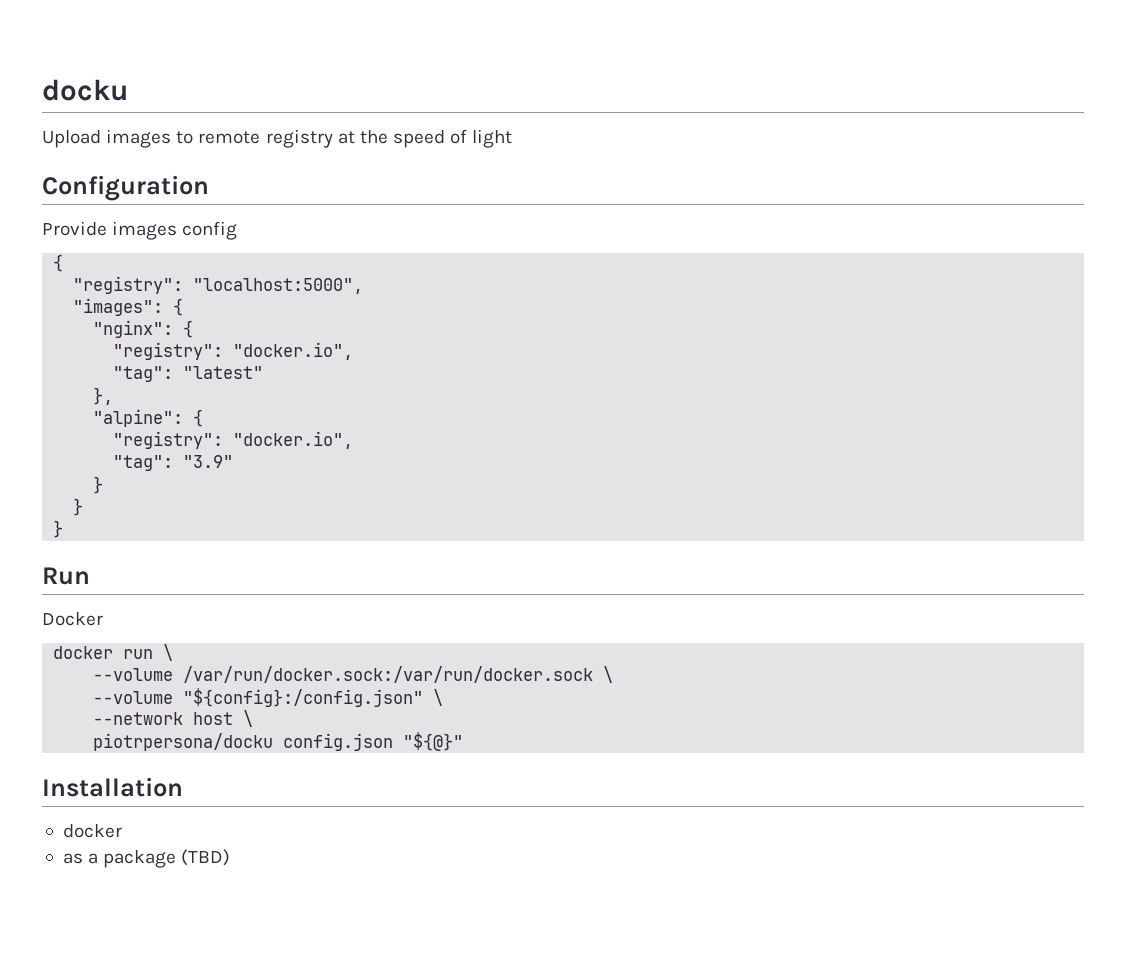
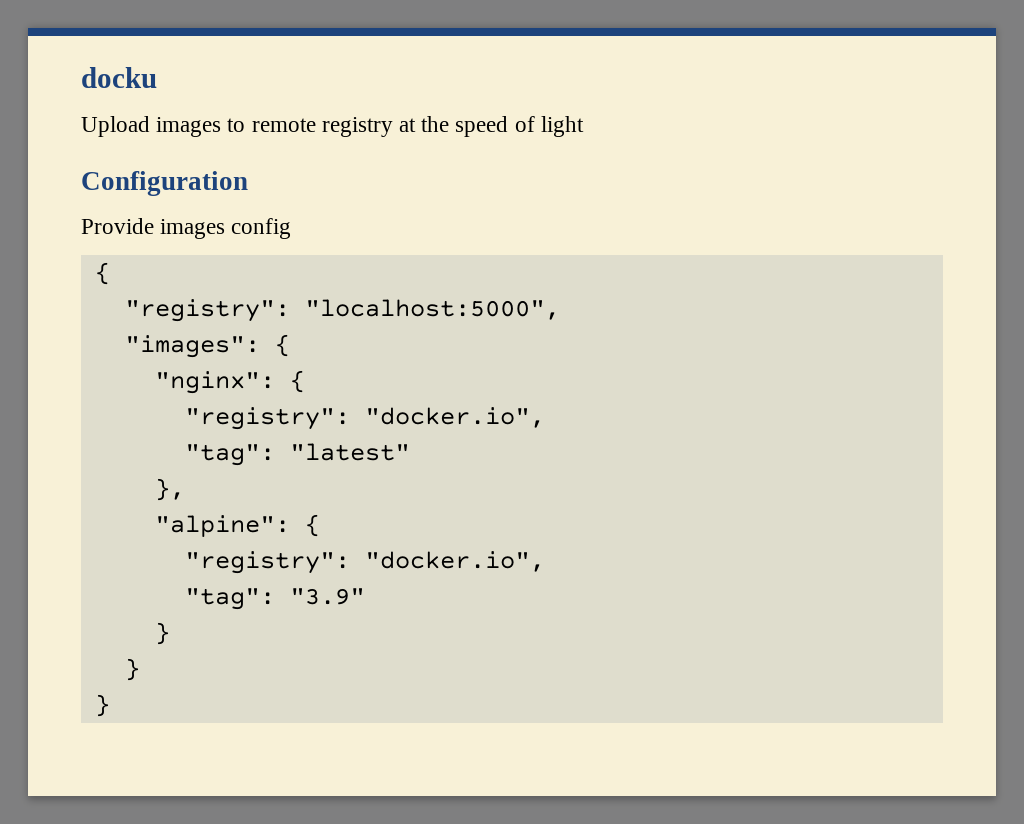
- Run
- Docker
- docker run \
- --volume /var/run/docker.sock:/var/run/docker.sock \
- --volume "${config}:/config.json" \
- --network host \
- piotrpersona/docku config.json "${@}"
- Installation
- docker
- as a package (TBD)

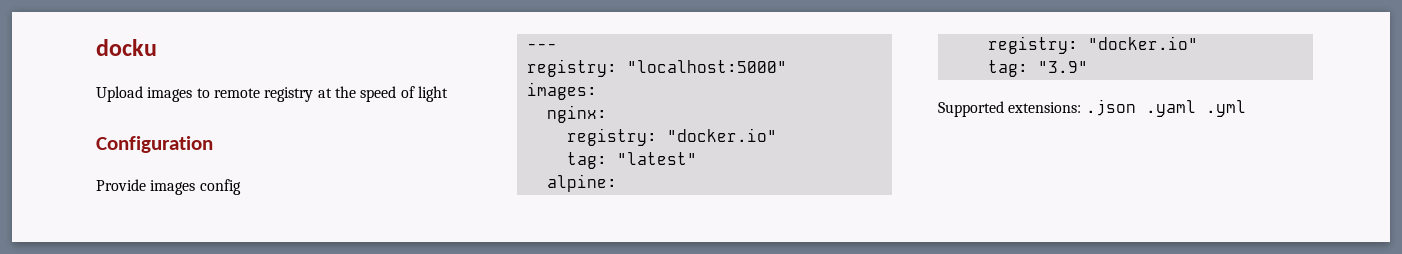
  Provide images config
- {
- "registry": "localhost:5000",
- "images": {
- "nginx": {
- "registry": "docker.io",
- "tag": "latest"
- },
- "alpine": {
- "registry": "docker.io",
- "tag": "3.9"
- }
- }
- }
+ ---
+ registry: "localhost:5000"
+ images:
+ nginx:
+ registry: "docker.io"
+ tag: "latest"
+ alpine:
+ registry: "docker.io"
+ tag: "3.9"
+ Supported extensions: .json .yaml .yml

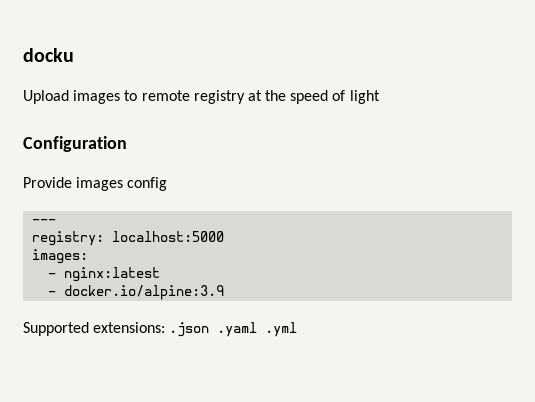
- registry: "localhost:5000"
+ registry: localhost:5000
- nginx:
- registry: "docker.io"
- tag: "latest"
- alpine:
- registry: "docker.io"
- tag: "3.9"
+ - nginx:latest
+ - docker.io/alpine:3.9

